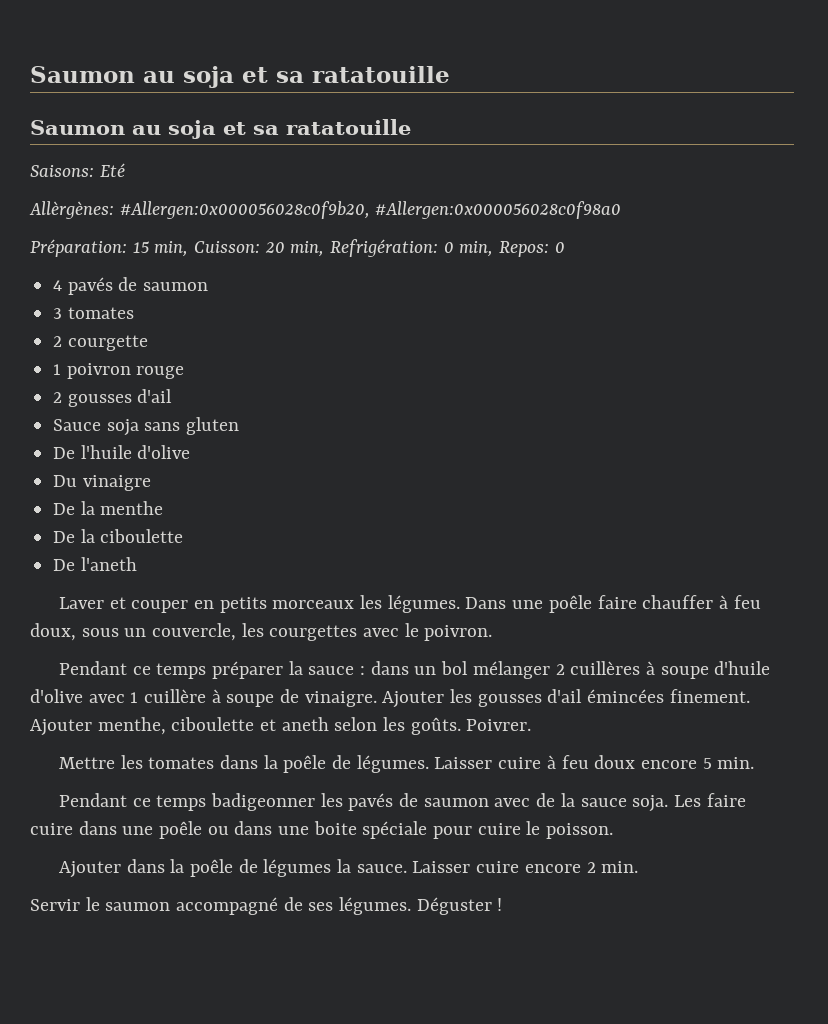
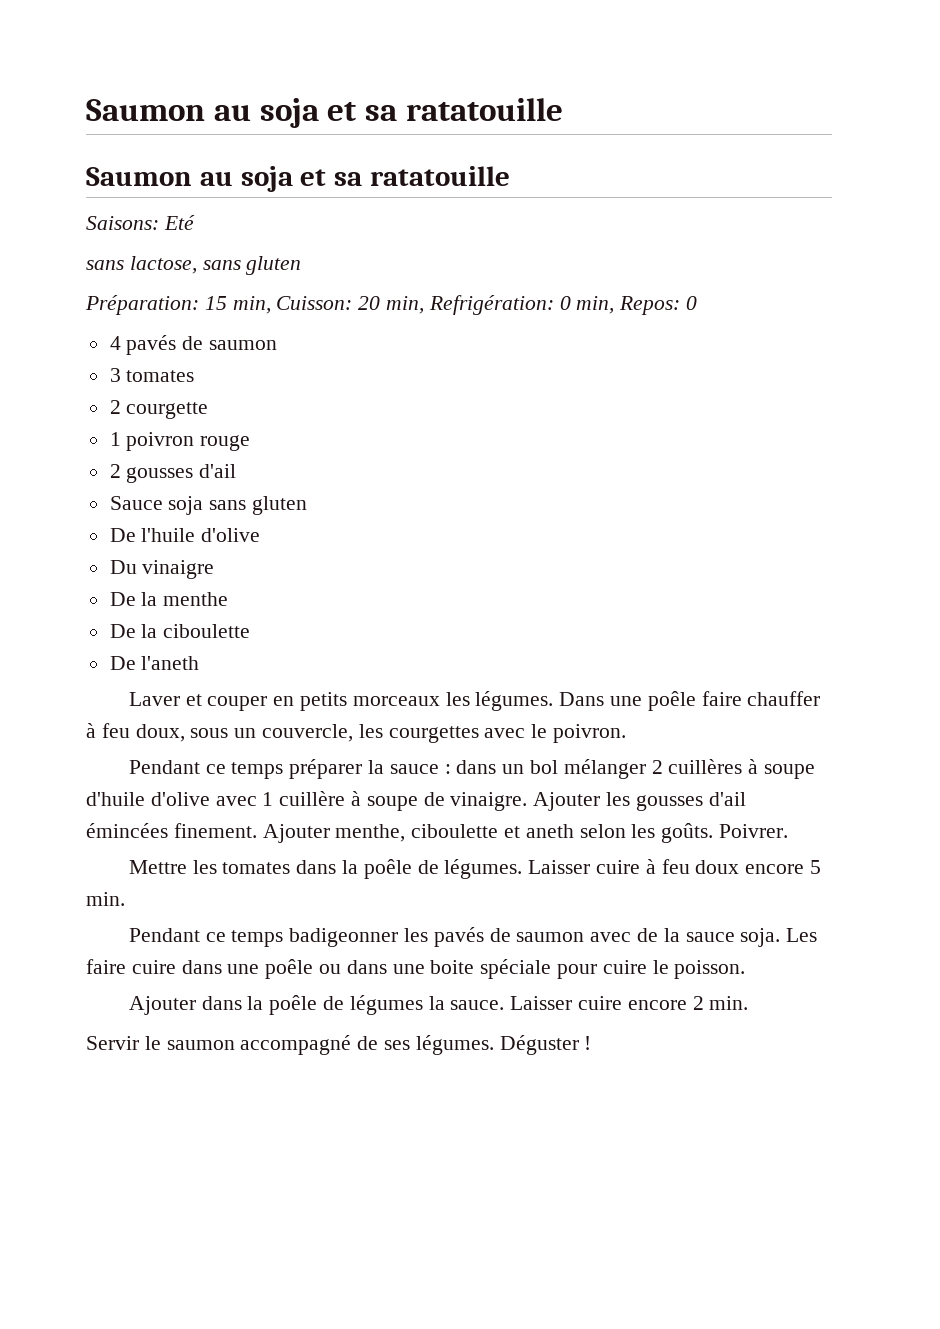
- Allèrgènes: #Allergen:0x000056028c0f9b20, #Allergen:0x000056028c0f98a0
+ sans lactose, sans gluten

